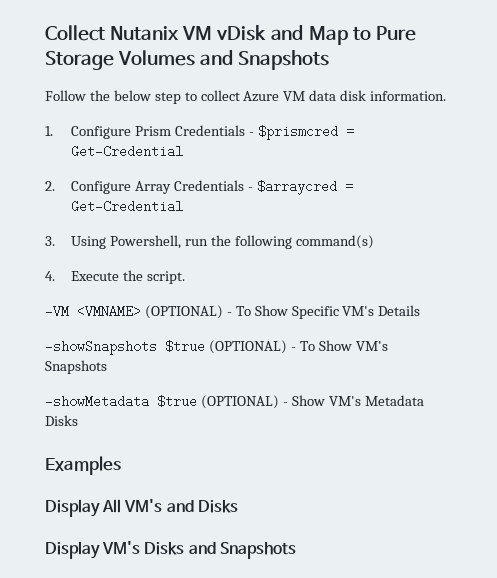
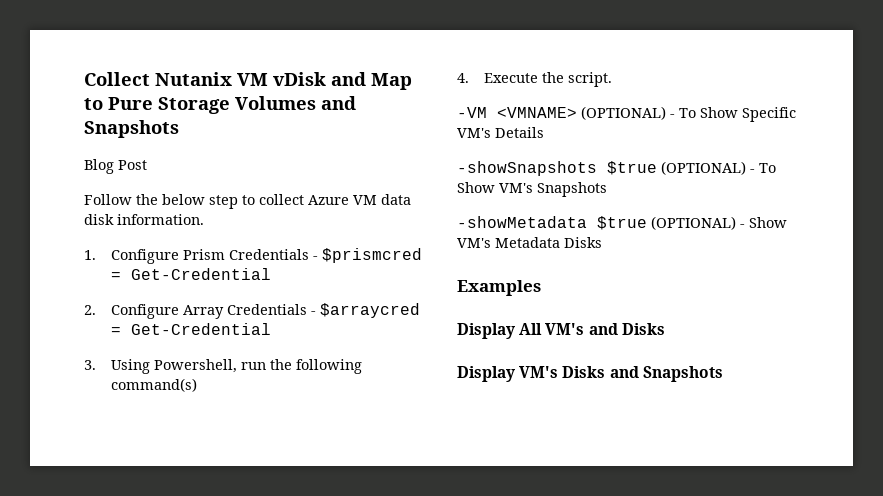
+ Blog Post

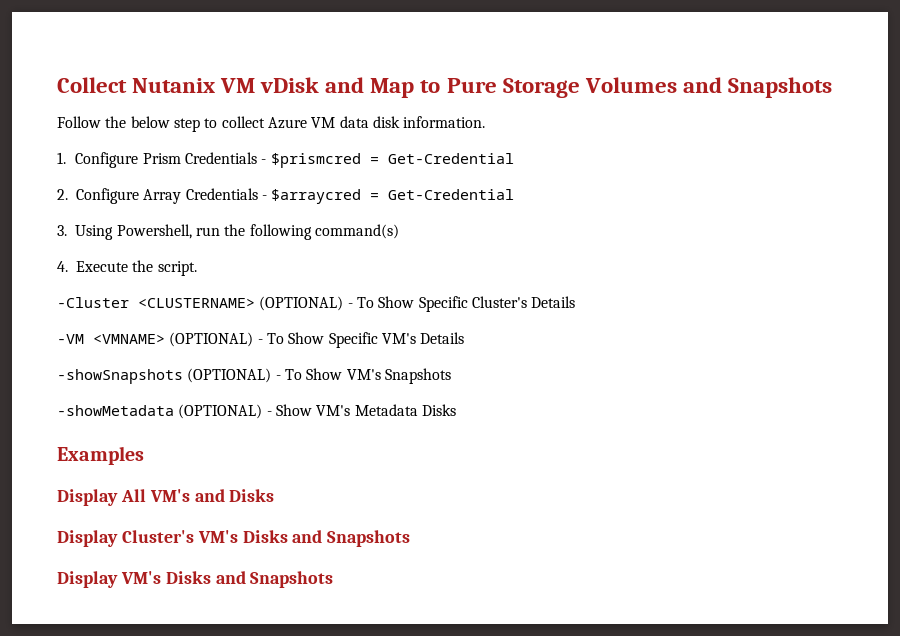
- Blog Post
+ -Cluster <CLUSTERNAME> (OPTIONAL) - To Show Specific Cluster's Details
- -showSnapshots $true (OPTIONAL) - To Show VM's Snapshots
+ -showSnapshots (OPTIONAL) - To Show VM's Snapshots
- -showMetadata $true (OPTIONAL) - Show VM's Metadata Disks
+ -showMetadata (OPTIONAL) - Show VM's Metadata Disks
+ Display Cluster's VM's Disks and Snapshots

